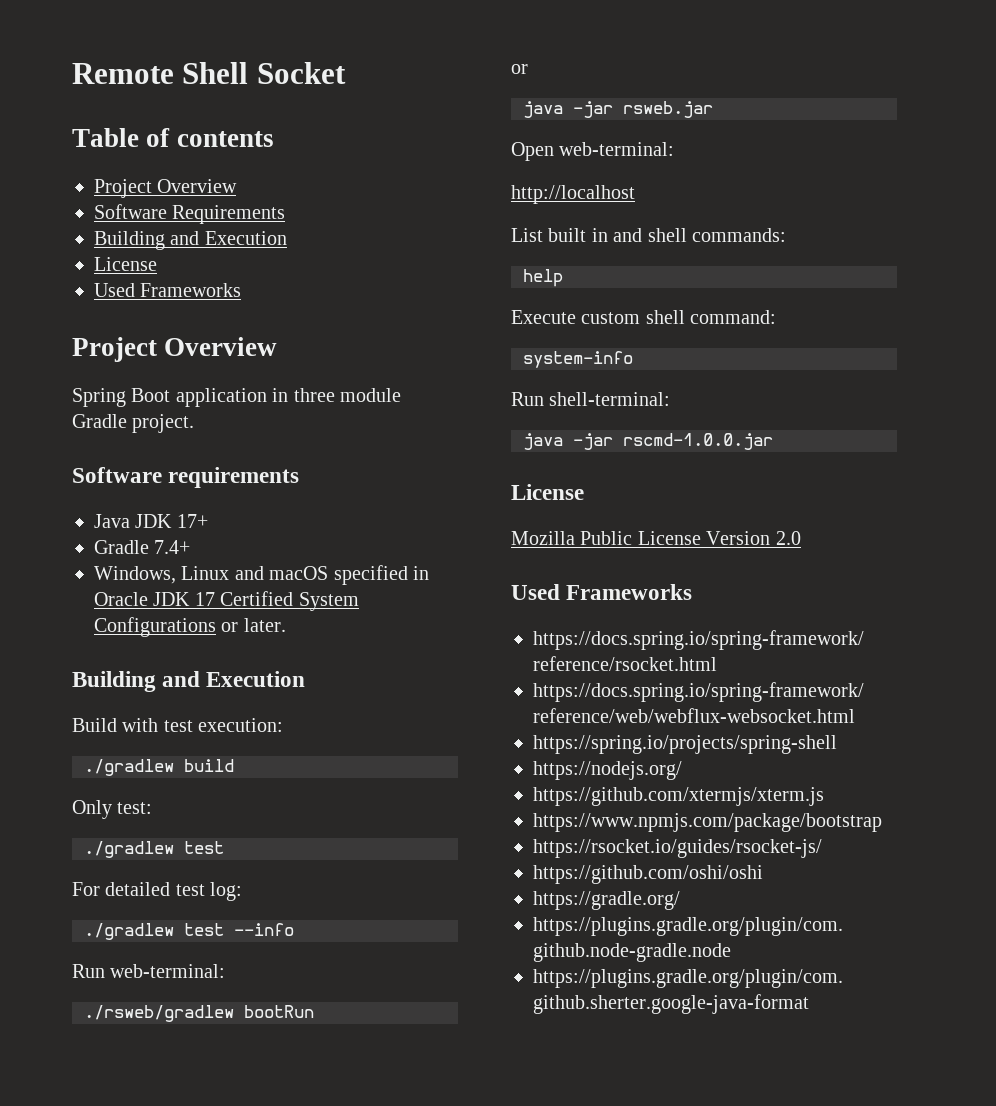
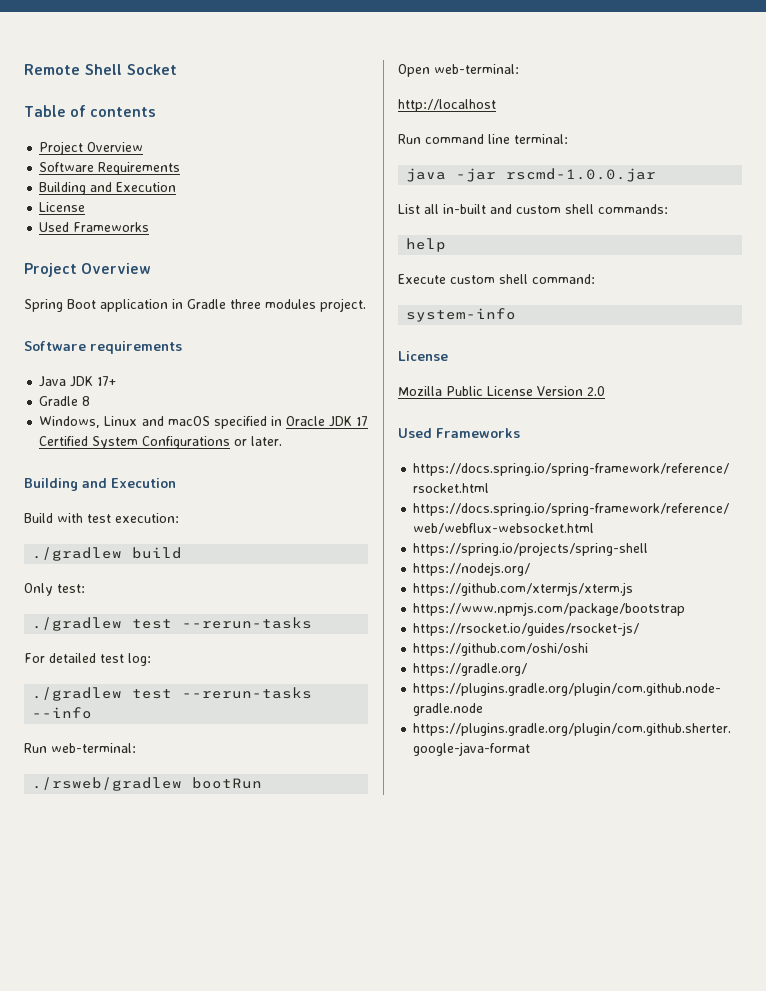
- Spring Boot application in three module Gradle project.
+ Spring Boot application in Gradle three modules project.
- Gradle 7.4+
+ Gradle 8
  Only test:
- ./gradlew test
+ ./gradlew test --rerun-tasks
- ./gradlew test --info
+ ./gradlew test --rerun-tasks --info
  ./rsweb/gradlew bootRun
- or
- java -jar rsweb.jar
- List built in and shell commands:
+ Run command line terminal:
+ java -jar rscmd-1.0.0.jar
+ List all in-built and custom shell commands:
- Run shell-terminal:
- java -jar rscmd-1.0.0.jar

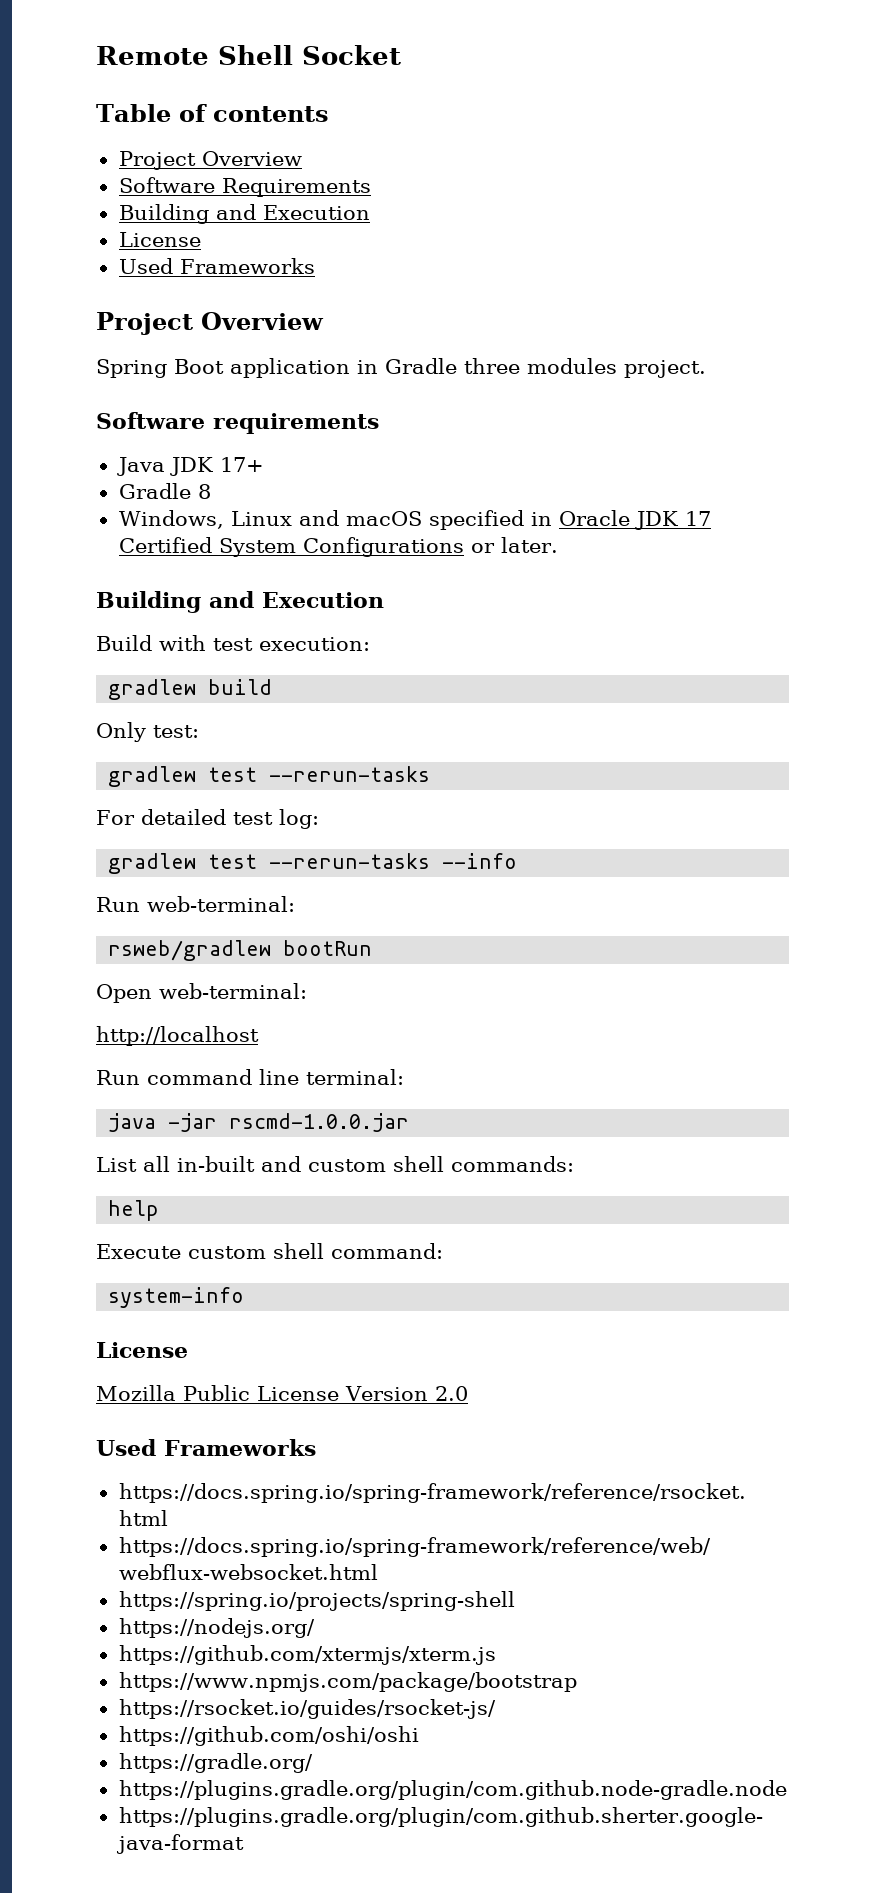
- ./gradlew build
+ gradlew build
  Only test:
- ./gradlew test --rerun-tasks
+ gradlew test --rerun-tasks
- ./gradlew test --rerun-tasks --info
+ gradlew test --rerun-tasks --info
- ./rsweb/gradlew bootRun
+ rsweb/gradlew bootRun

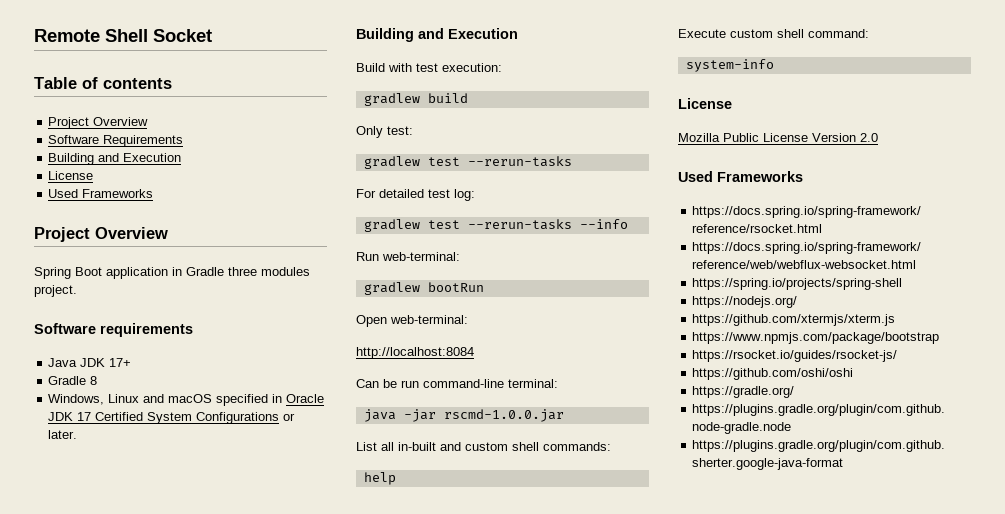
- rsweb/gradlew bootRun
+ gradlew bootRun
- http://localhost
- Run command line terminal:
+ http://localhost:8084
+ Can be run command-line terminal:

